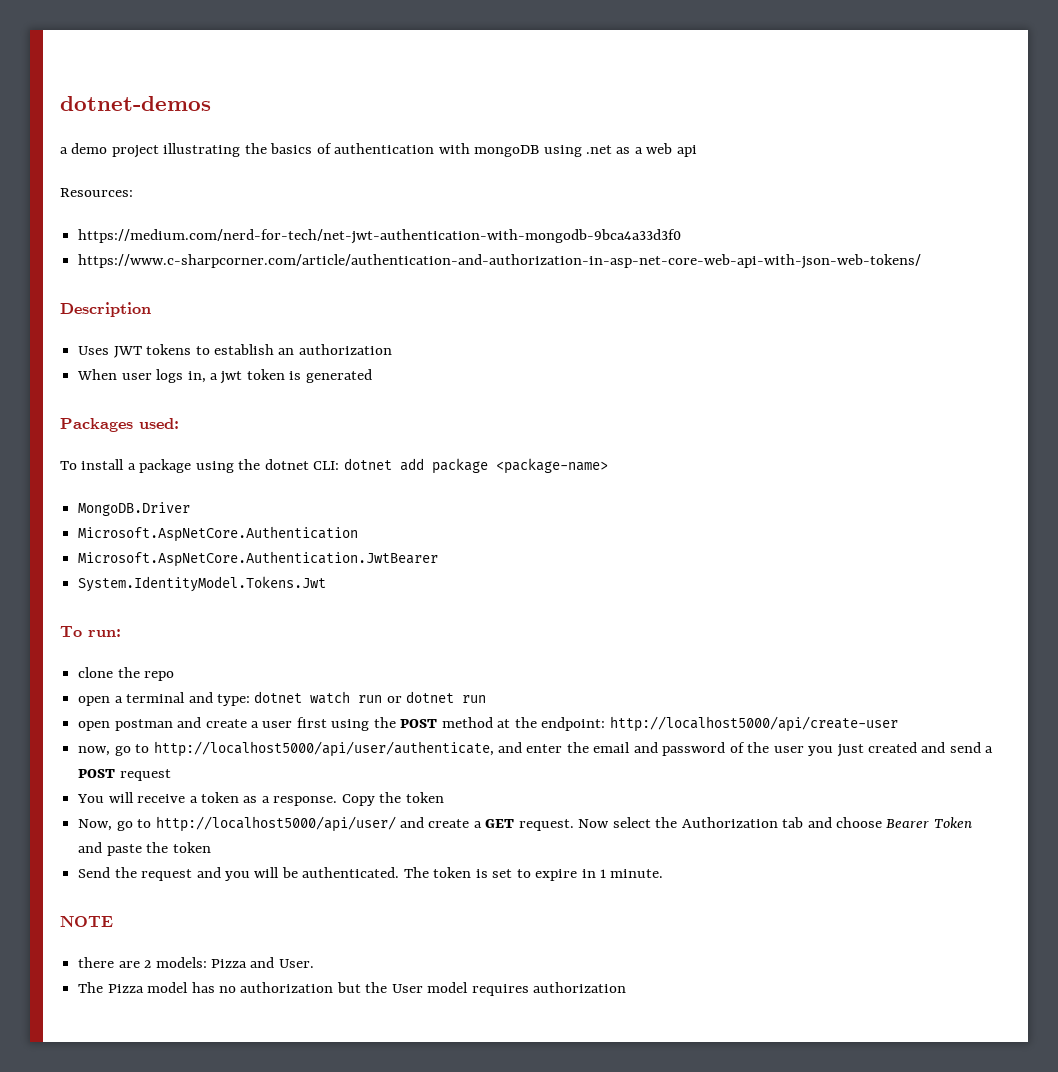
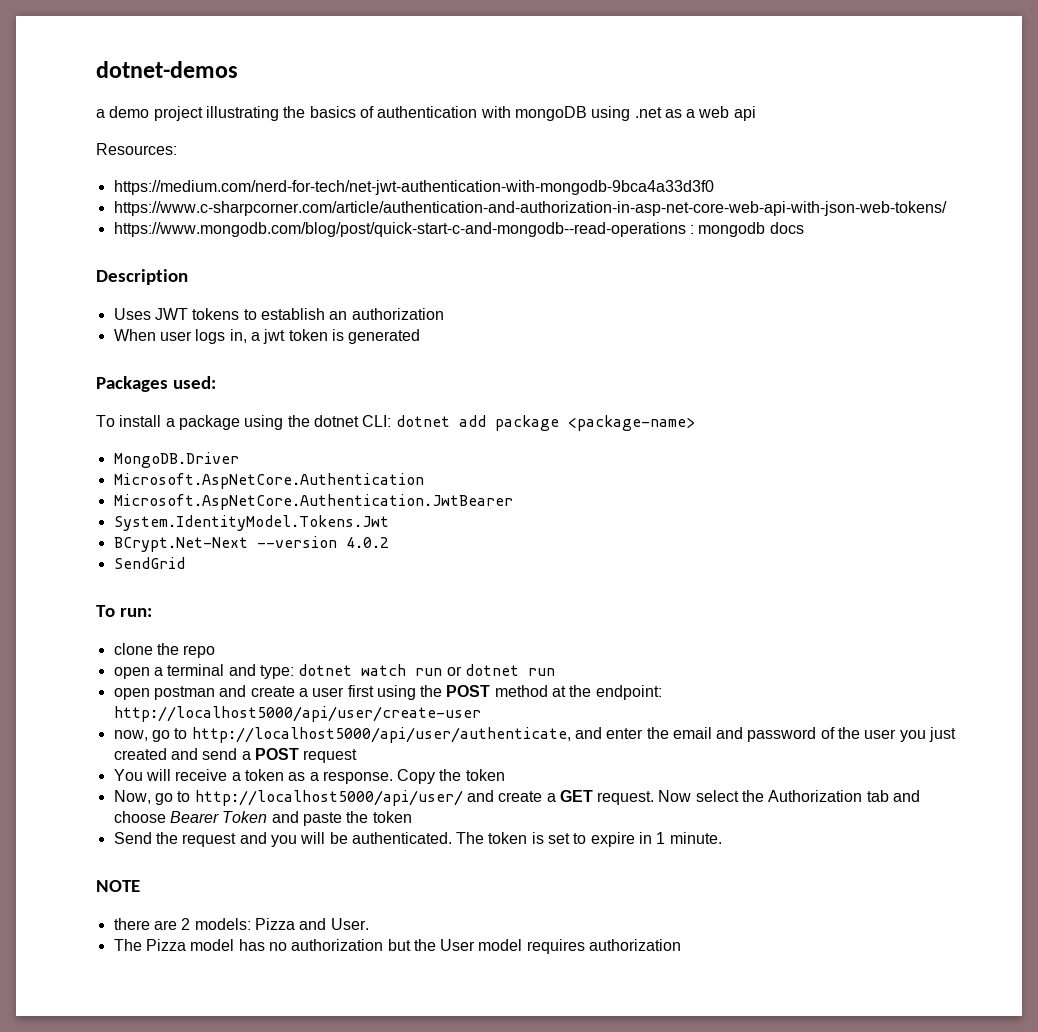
+ https://www.mongodb.com/blog/post/quick-start-c-and-mongodb--read-operations : mongodb docs
+ BCrypt.Net-Next --version 4.0.2
+ SendGrid
- open postman and create a user first using the POST method at the endpoint: http://localhost5000/api/create-user
+ open postman and create a user first using the POST method at the endpoint: http://localhost5000/api/user/create-user

